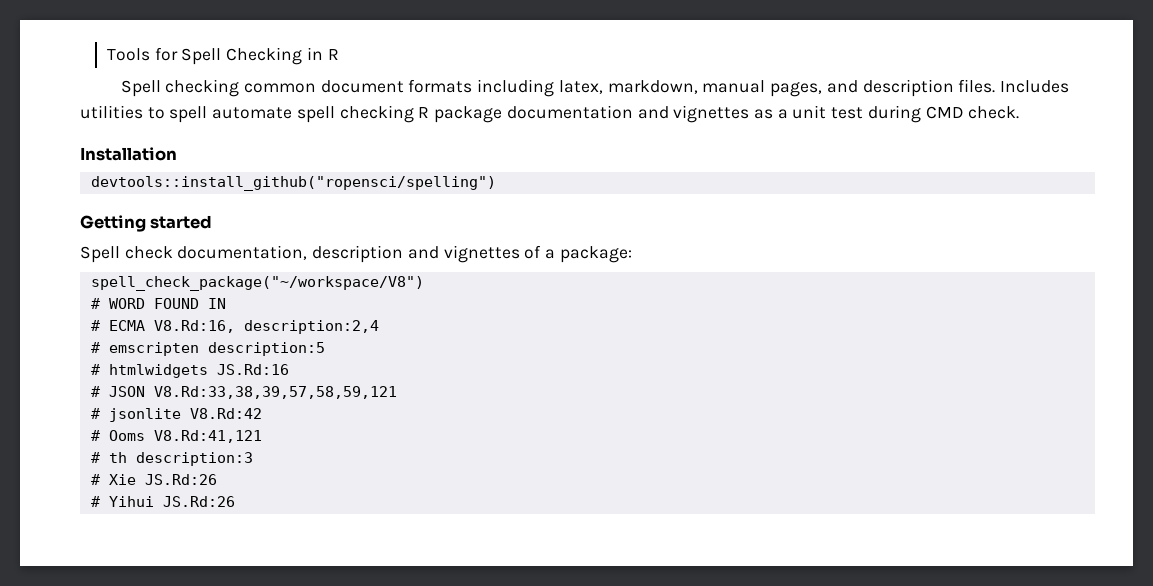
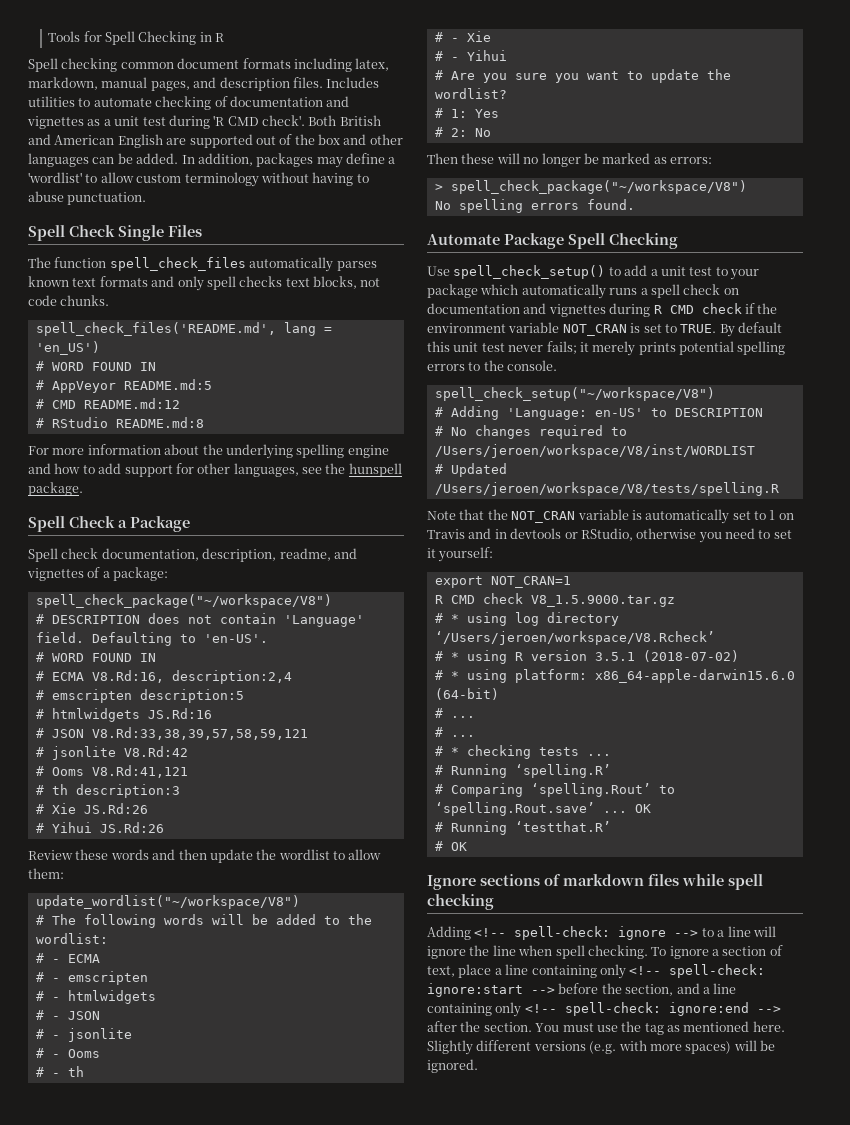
- Includes utilities to spell automate spell checking R package documentation and vignettes as a unit test during CMD check.
- Installation
- devtools::install_github("ropensci/spelling")
- Getting started
+ Includes utilities to automate checking of documentation and vignettes as a unit test during 'R CMD check'. Both British and American English are supported out of the box and other languages can be added. In addition, packages may define a 'wordlist' to allow custom terminology without having to abuse punctuation.
+ Spell Check Single Files
+ The function spell_check_files automatically parses known text formats and only spell checks text blocks, not code chunks.
+ spell_check_files('README.md', lang = 'en_US')
+ # WORD FOUND IN
+ # AppVeyor README.md:5
+ # CMD README.md:12
+ # RStudio README.md:8
+ For more information about the underlying spelling engine and how to add support for other languages, see the hunspell package.
+ Spell Check a Package
- Spell check documentation, description and vignettes of a package:
+ Spell check documentation, description, readme, and vignettes of a package:
+ # DESCRIPTION does not contain 'Language' field. Defaulting to 'en-US'.
+ Review these words and then update the wordlist to allow them:
+ update_wordlist("~/workspace/V8")
+ # The following words will be added to the wordlist:
+ # - ECMA
+ # - emscripten
+ # - htmlwidgets
+ # - JSON
+ # - jsonlite
+ # - Ooms
+ # - th
+ # - Xie
+ # - Yihui
+ # Are you sure you want to update the wordlist?
+ # 1: Yes
+ # 2: No
+ Then these will no longer be marked as errors:
+ > spell_check_package("~/workspace/V8")
+ No spelling errors found.
+ Automate Package Spell Checking
+ Use spell_check_setup() to add a unit test to your package which automatically runs a spell check on documentation and vignettes during R CMD check if the environment variable NOT_CRAN is set to TRUE. By default this unit test never fails; it merely prints potential spelling errors to the console.
+ spell_check_setup("~/workspace/V8")
+ # Adding 'Language: en-US' to DESCRIPTION
+ # No changes required to /Users/jeroen/workspace/V8/inst/WORDLIST
+ # Updated /Users/jeroen/workspace/V8/tests/spelling.R
+ Note that the NOT_CRAN variable is automatically set to 1 on Travis and in devtools or RStudio, otherwise you need to set it yourself:
+ export NOT_CRAN=1
+ R CMD check V8_1.5.9000.tar.gz
+ # * using log directory ‘/Users/jeroen/workspace/V8.Rcheck’
+ # * using R version 3.5.1 (2018-07-02)
+ # * using platform: x86_64-apple-darwin15.6.0 (64-bit)
+ # ...
+ # ...
+ # * checking tests ...
+ # Running ‘spelling.R’
+ # Comparing ‘spelling.Rout’ to ‘spelling.Rout.save’ ... OK
+ # Running ‘testthat.R’
+ # OK
+ Ignore sections of markdown files while spell checking
+ Adding <!-- spell-check: ignore --> to a line will ignore the line when spell checking. To ignore a section of text, place a line containing only <!-- spell-check: ignore:start --> before the section, and a line containing only <!-- spell-check: ignore:end --> after the section. You must use the tag as mentioned here. Slightly different versions (e.g. with more spaces) will be ignored.

